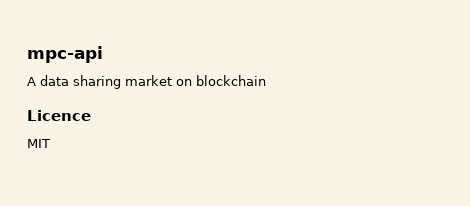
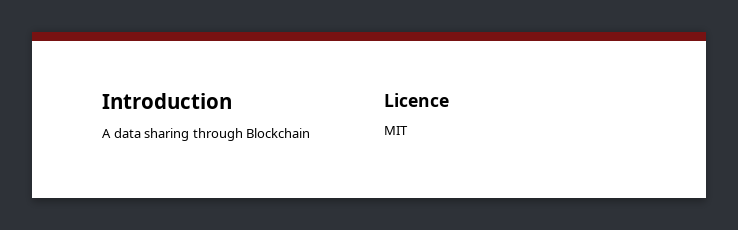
- mpc-api
+ Introduction
- A data sharing market on blockchain
+ A data sharing through Blockchain

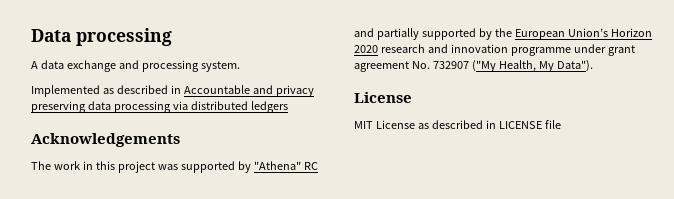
- Introduction
+ Data processing
- A data sharing through Blockchain
- Licence
- MIT
+ A data exchange and processing system.
+ Implemented as described in Αccountable and privacy preserving data processing via distributed ledgers
+ Acknowledgements
+ The work in this project was supported by "Athena" RC and partially supported by the European Union’s Horizon 2020 research and innovation programme under grant agreement No. 732907 ("My Health, My Data").
+ License
+ MIT License as described in LICENSE file

